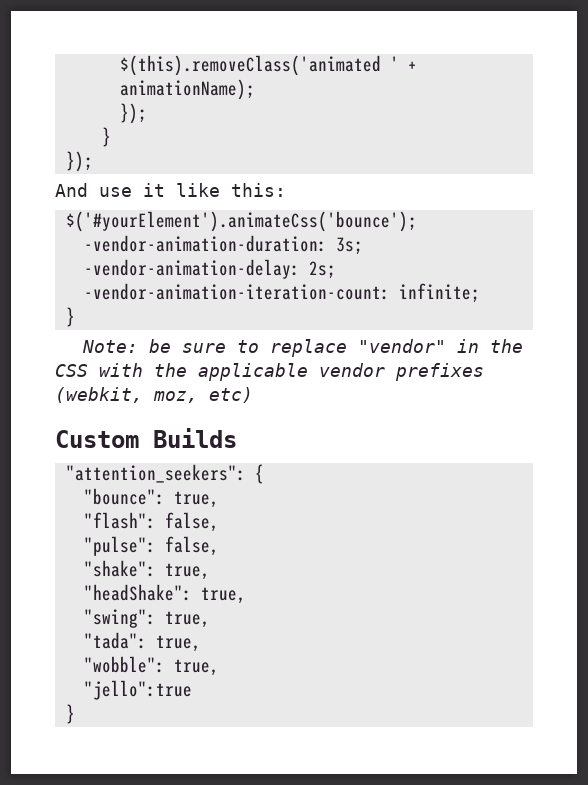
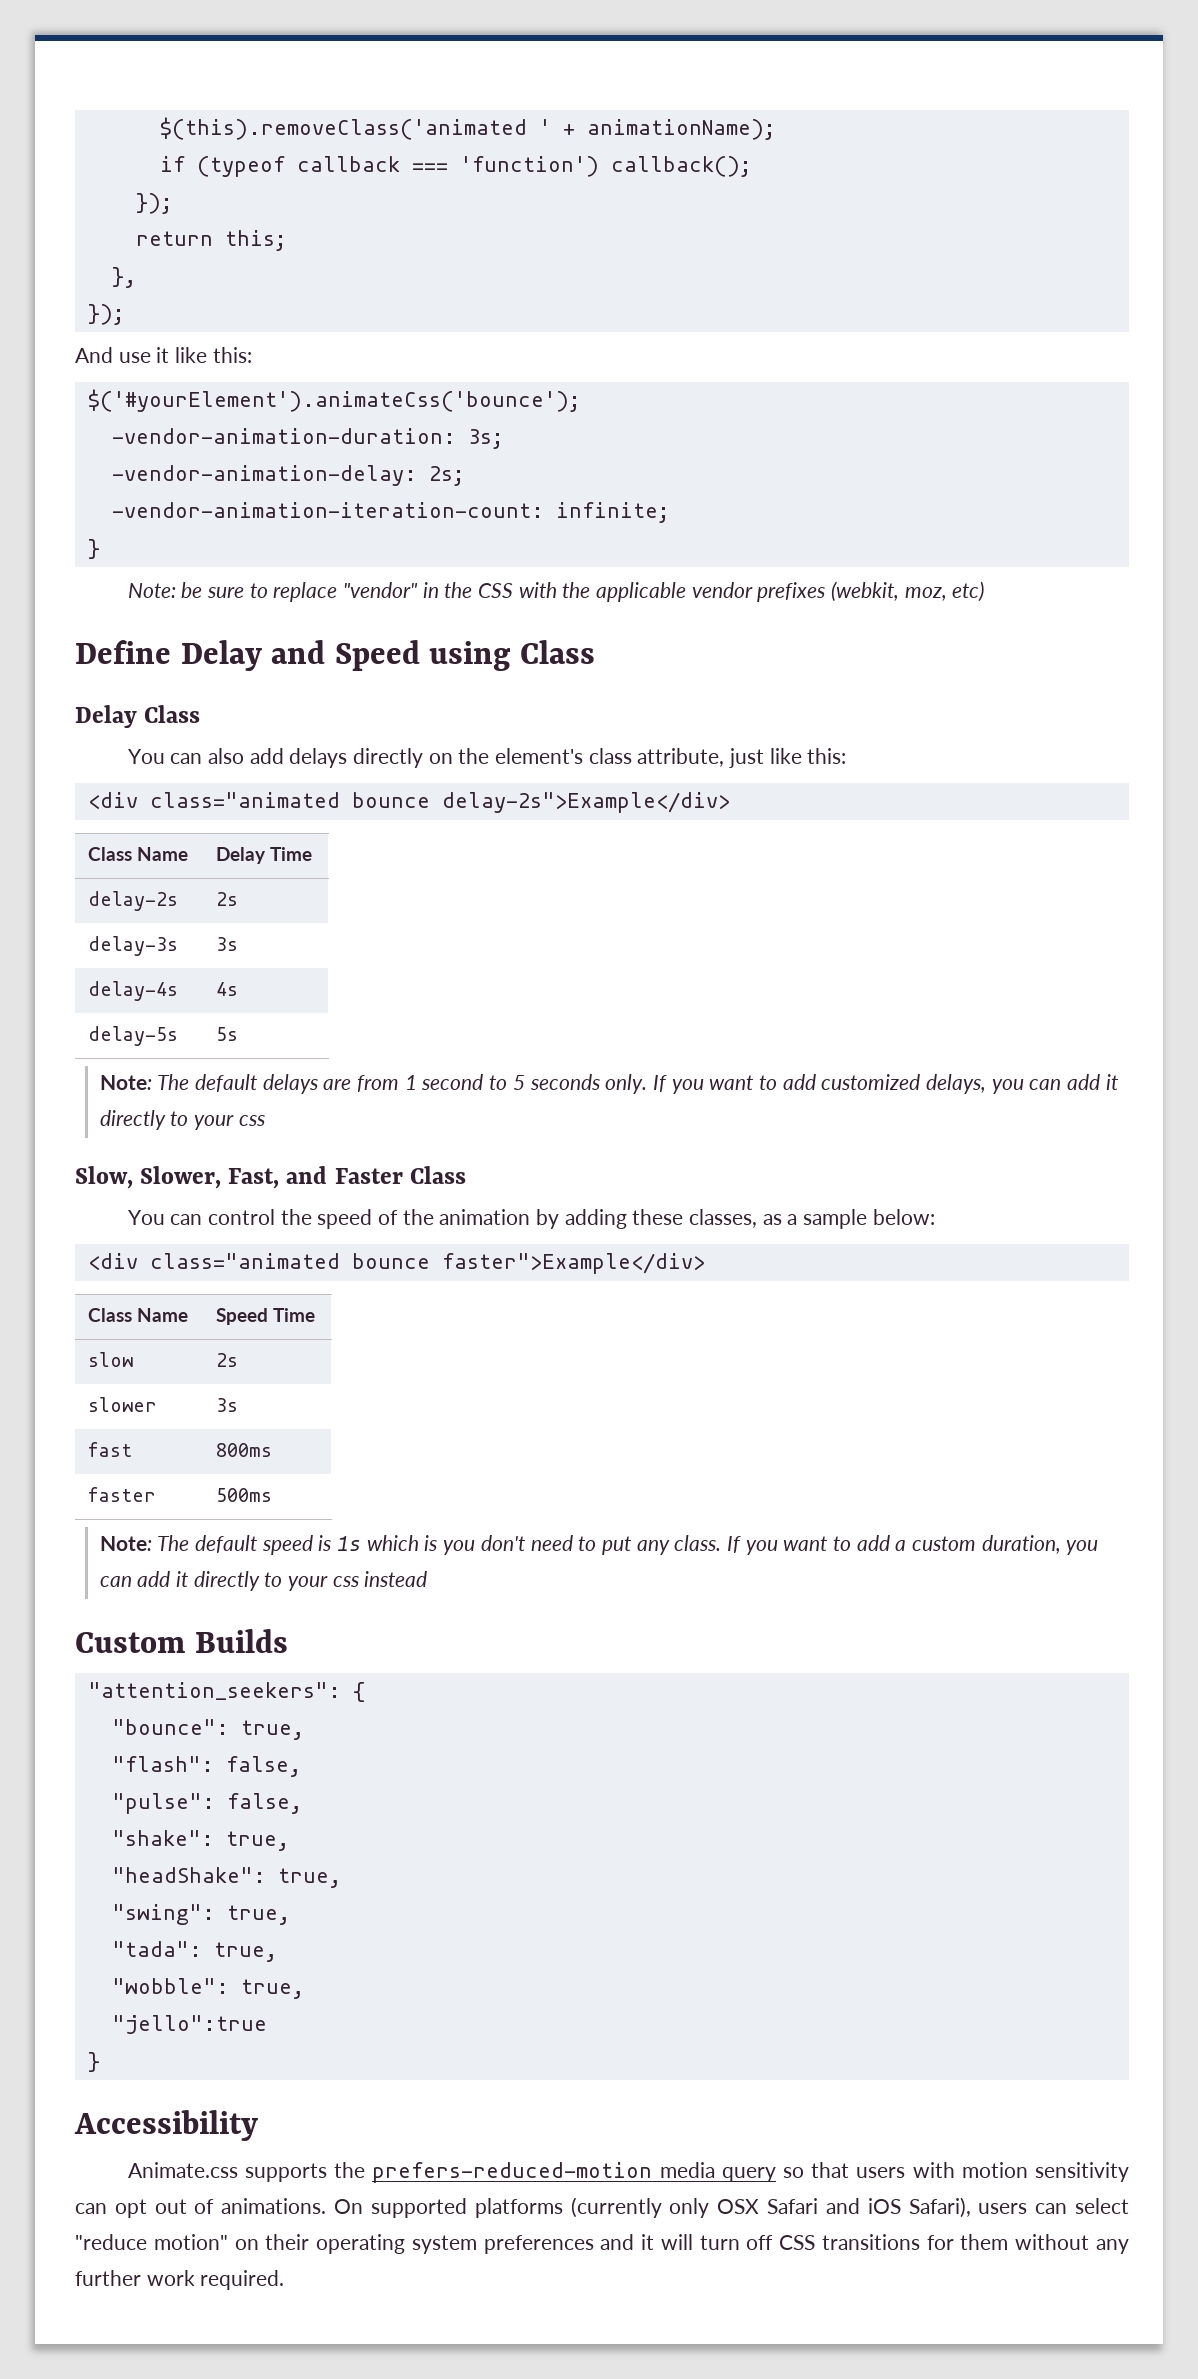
  $(this).removeClass('animated ' + animationName);
+ if (typeof callback === 'function') callback();
  });
- }
+ return this;
+ },
+ Define Delay and Speed using Class
+ Delay Class
+ You can also add delays directly on the element's class attribute, just like this:
+ <div class="animated bounce delay-2s">Example</div>
+ Class Name | Delay Time
+ delay-2s | 2s
+ delay-3s | 3s
+ delay-4s | 4s
+ delay-5s | 5s
+ Note: The default delays are from 1 second to 5 seconds only. If you want to add customized delays, you can add it directly to your css
+ Slow, Slower, Fast, and Faster Class
+ You can control the speed of the animation by adding these classes, as a sample below:
+ <div class="animated bounce faster">Example</div>
+ Class Name | Speed Time
+ slow | 2s
+ slower | 3s
+ fast | 800ms
+ faster | 500ms
+ Note: The default speed is 1s which is you don't need to put any class. If you want to add a custom duration, you can add it directly to your css instead
+ Accessibility
+ Animate.css supports the prefers-reduced-motion media query so that users with motion sensitivity can opt out of animations. On supported platforms (currently only OSX Safari and iOS Safari), users can select "reduce motion" on their operating system preferences and it will turn off CSS transitions for them without any further work required.

